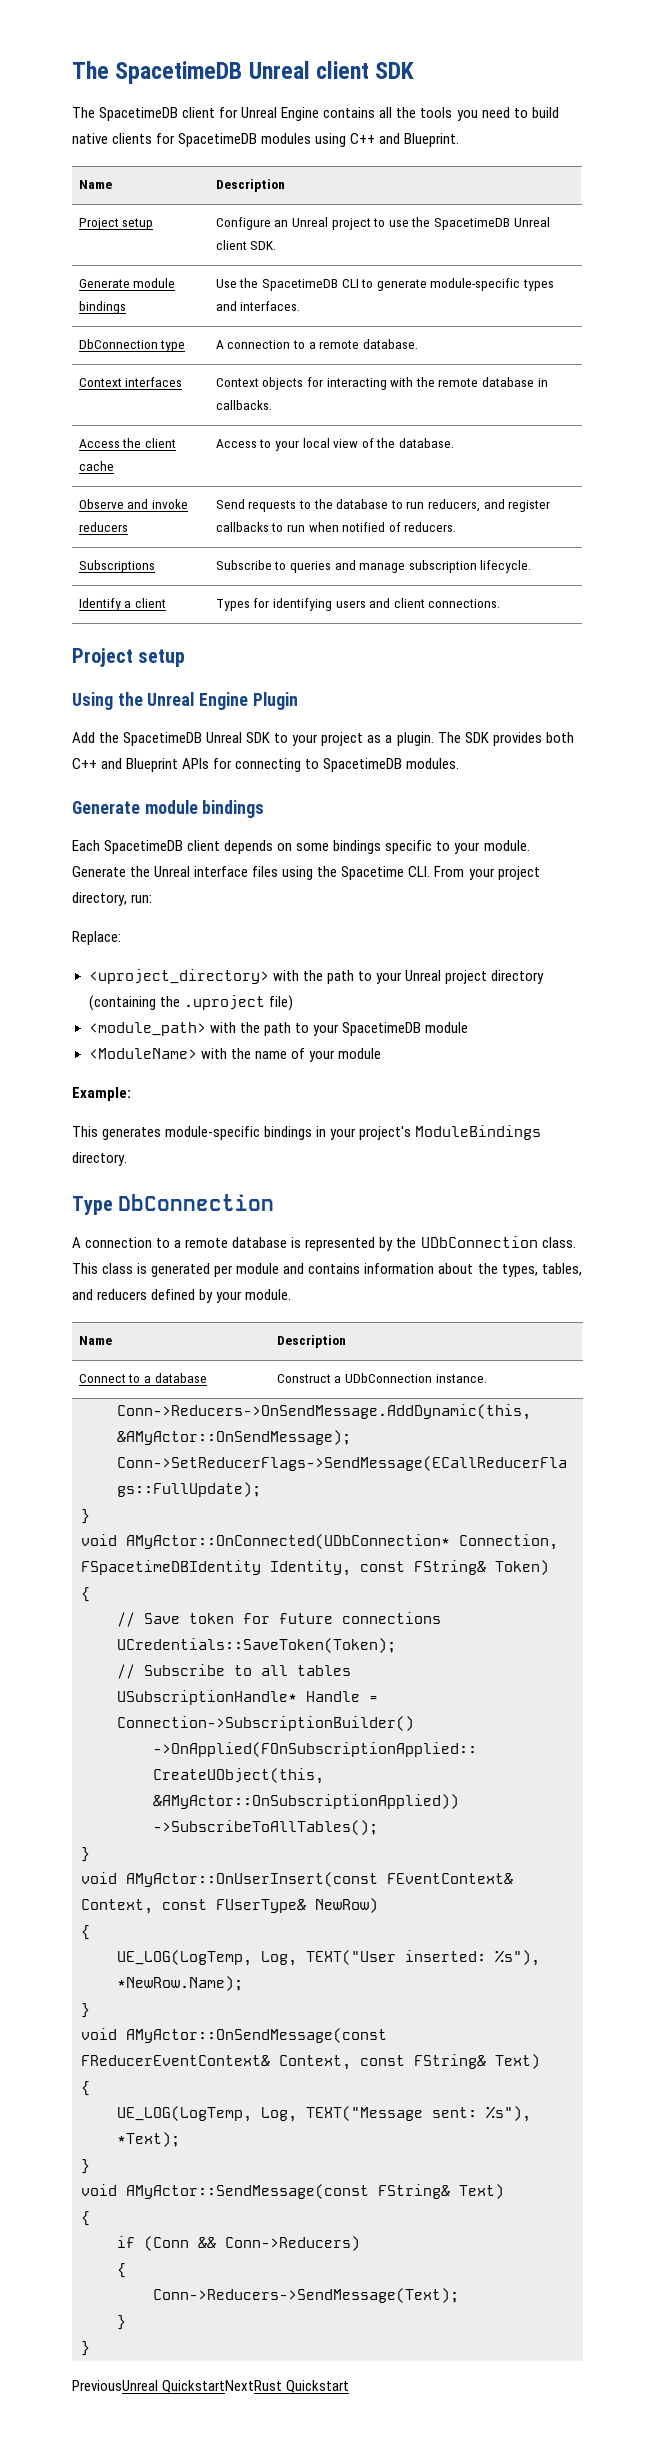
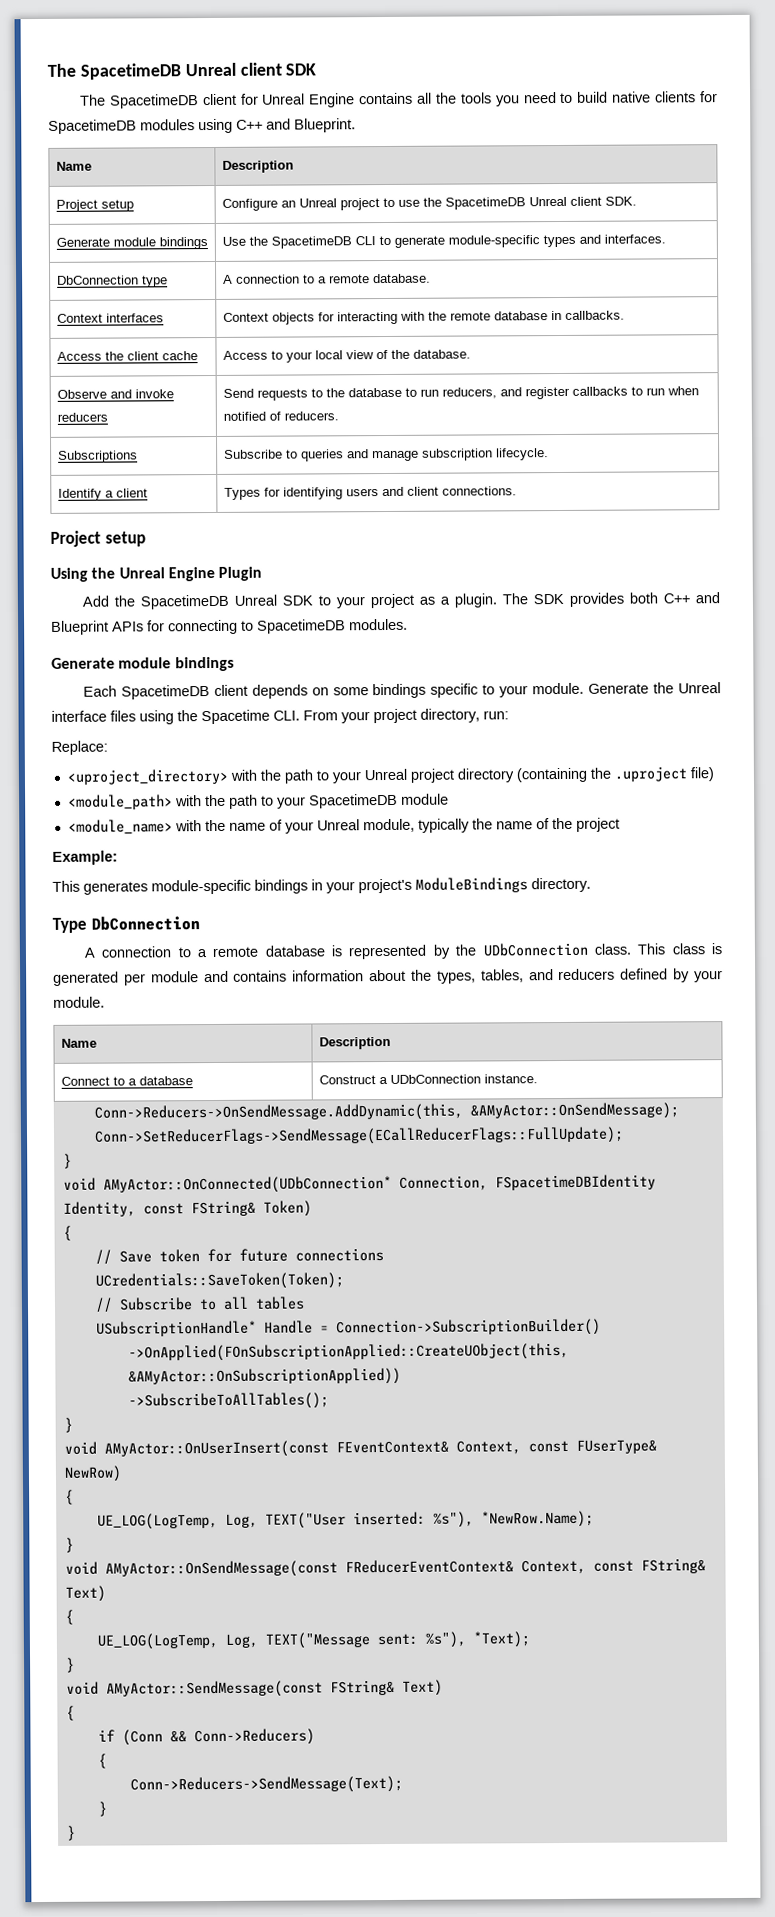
- <ModuleName> with the name of your module
+ <module_name> with the name of your Unreal module, typically the name of the project
- PreviousUnreal QuickstartNextRust Quickstart

